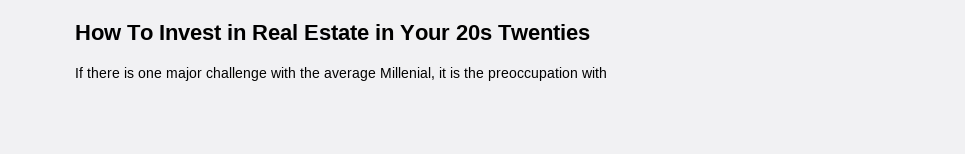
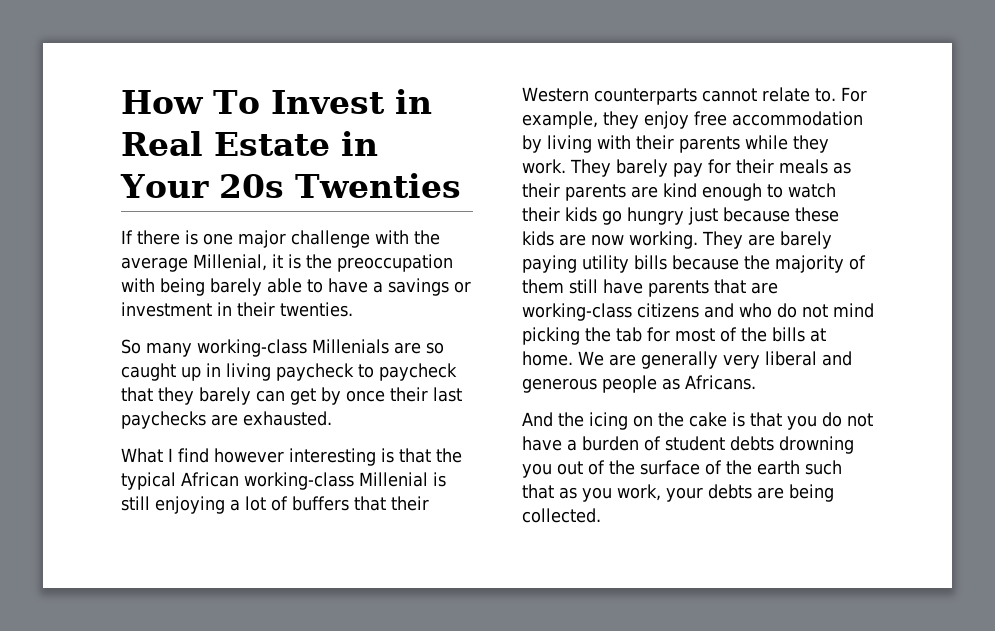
- If there is one major challenge with the average Millenial, it is the preoccupation with
+ If there is one major challenge with the average Millenial, it is the preoccupation with being barely able to have a savings or investment in their twenties.
+ So many working-class Millenials are so caught up in living paycheck to paycheck that they barely can get by once their last paychecks are exhausted.
+ What I find however interesting is that the typical African working-class Millenial is still enjoying a lot of buffers that their Western counterparts cannot relate to. For example, they enjoy free accommodation by living with their parents while they work. They barely pay for their meals as their parents are kind enough to watch their kids go hungry just because these kids are now working. They are barely paying utility bills because the majority of them still have parents that are working-class citizens and who do not mind picking the tab for most of the bills at home. We are generally very liberal and generous people as Africans.
+ And the icing on the cake is that you do not have a burden of student debts drowning you out of the surface of the earth such that as you work, your debts are being collected.

